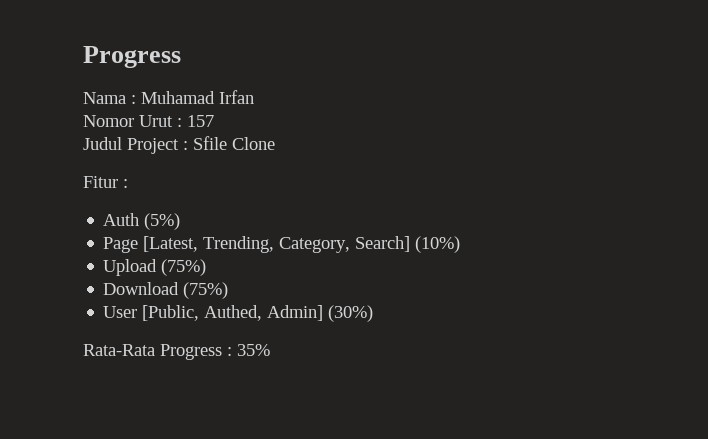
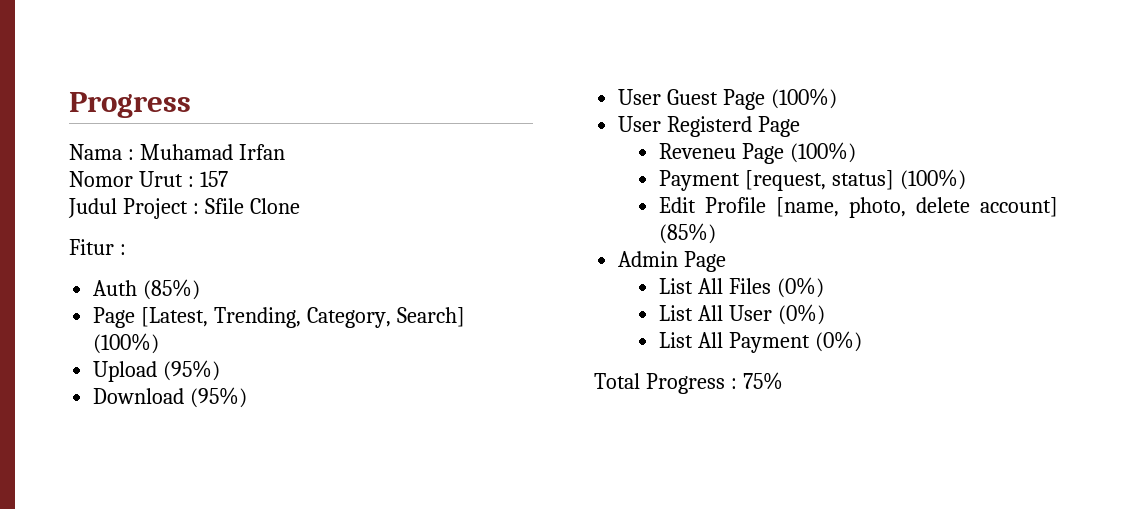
- Auth (5%)
+ Auth (85%)
- Page [Latest, Trending, Category, Search] (10%)
+ Page [Latest, Trending, Category, Search] (100%)
- Upload (75%)
+ Upload (95%)
- Download (75%)
- User [Public, Authed, Admin] (30%)
- Rata-Rata Progress : 35%
+ Download (95%)
+ User Guest Page (100%)
+ User Registerd Page
+ Reveneu Page (100%)
+ Payment [request, status] (100%)
+ Edit Profile [name, photo, delete account] (85%)
+ Admin Page
+ List All Files (0%)
+ List All User (0%)
+ List All Payment (0%)
+ Total Progress : 75%

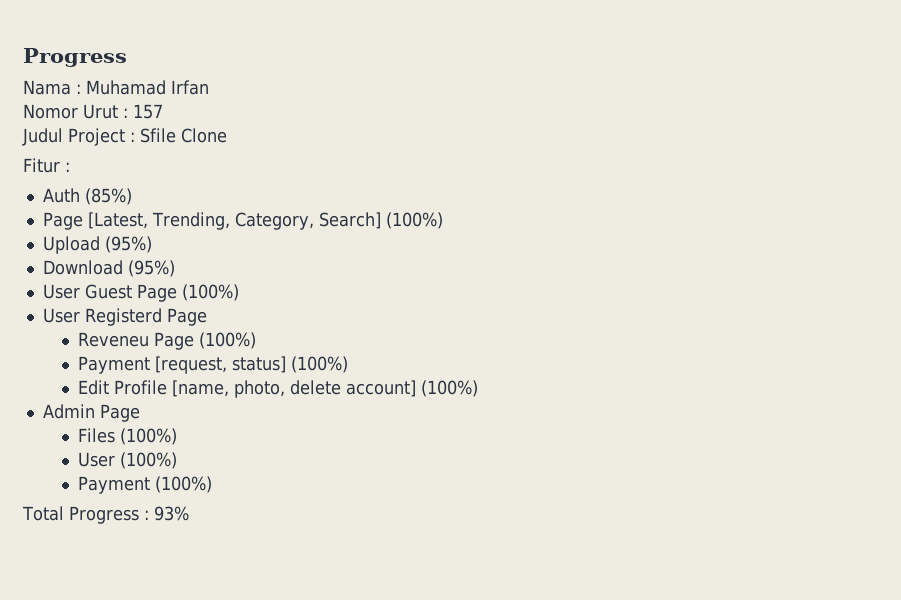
- Edit Profile [name, photo, delete account] (85%)
+ Edit Profile [name, photo, delete account] (100%)
- List All Files (0%)
- List All User (0%)
- List All Payment (0%)
+ Files (100%)
+ User (100%)
+ Payment (100%)
- Total Progress : 75%
+ Total Progress : 93%

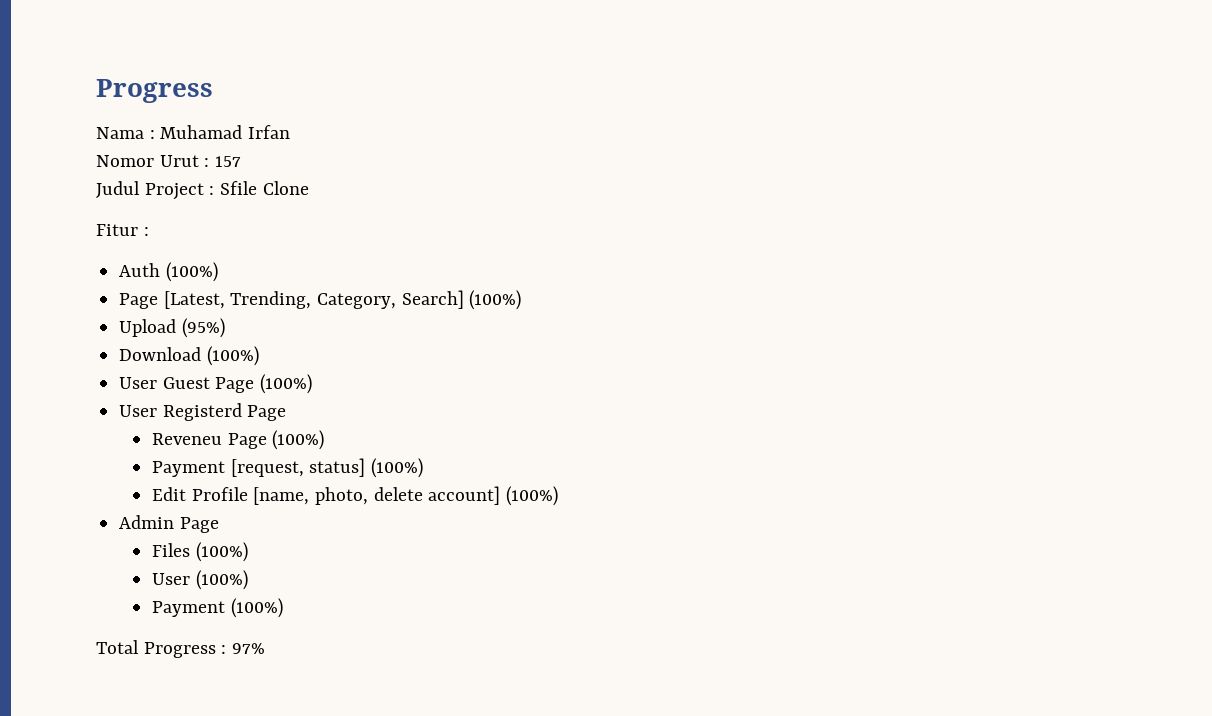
- Auth (85%)
+ Auth (100%)
- Download (95%)
+ Download (100%)
- Total Progress : 93%
+ Total Progress : 97%

